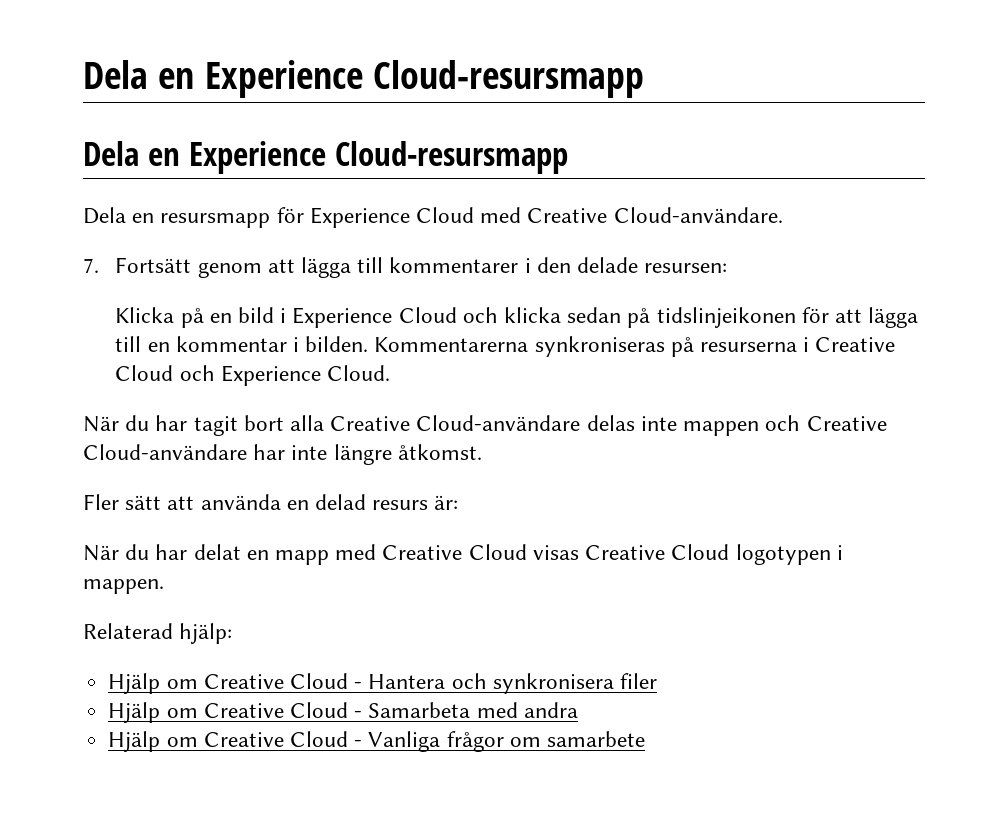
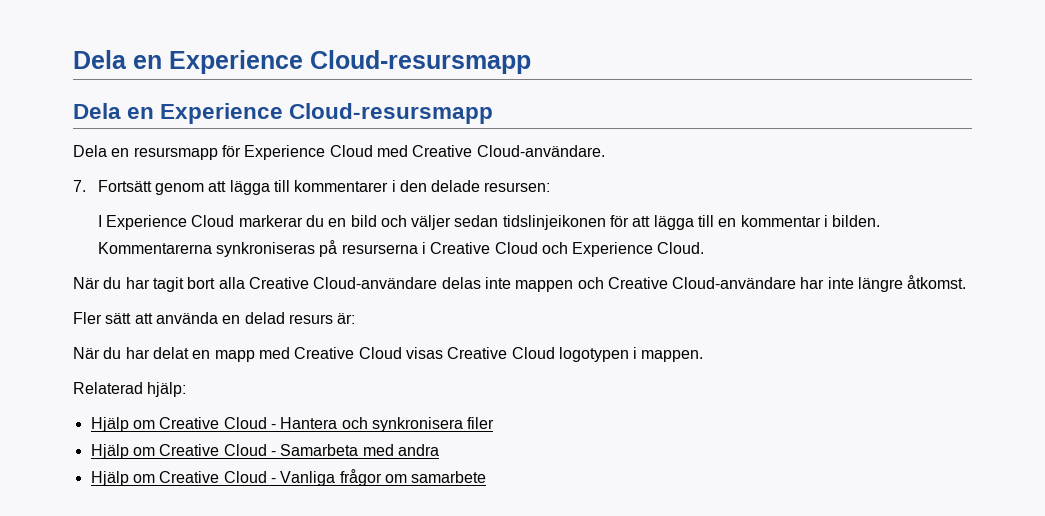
- Klicka på en bild i Experience Cloud och klicka sedan på tidslinjeikonen för att lägga till en kommentar i bilden.
+ I Experience Cloud markerar du en bild och väljer sedan tidslinjeikonen för att lägga till en kommentar i bilden.

